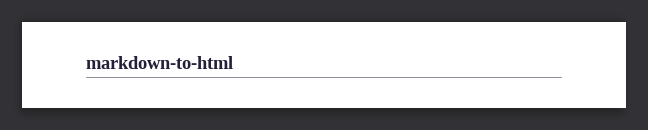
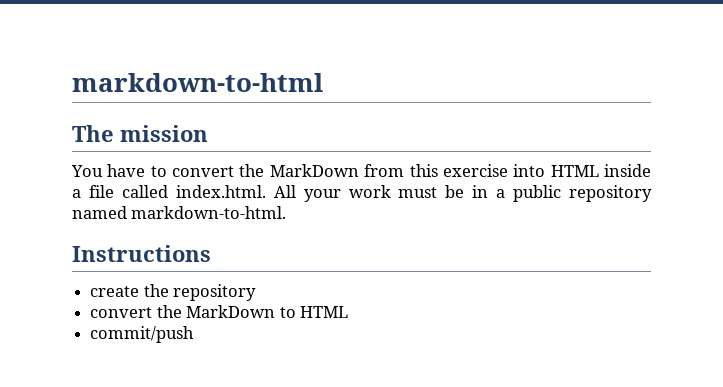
+ The mission
+ You have to convert the MarkDown from this exercise into HTML inside a file called index.html. All your work must be in a public repository named markdown-to-html.
+ Instructions
+ create the repository
+ convert the MarkDown to HTML
+ commit/push

